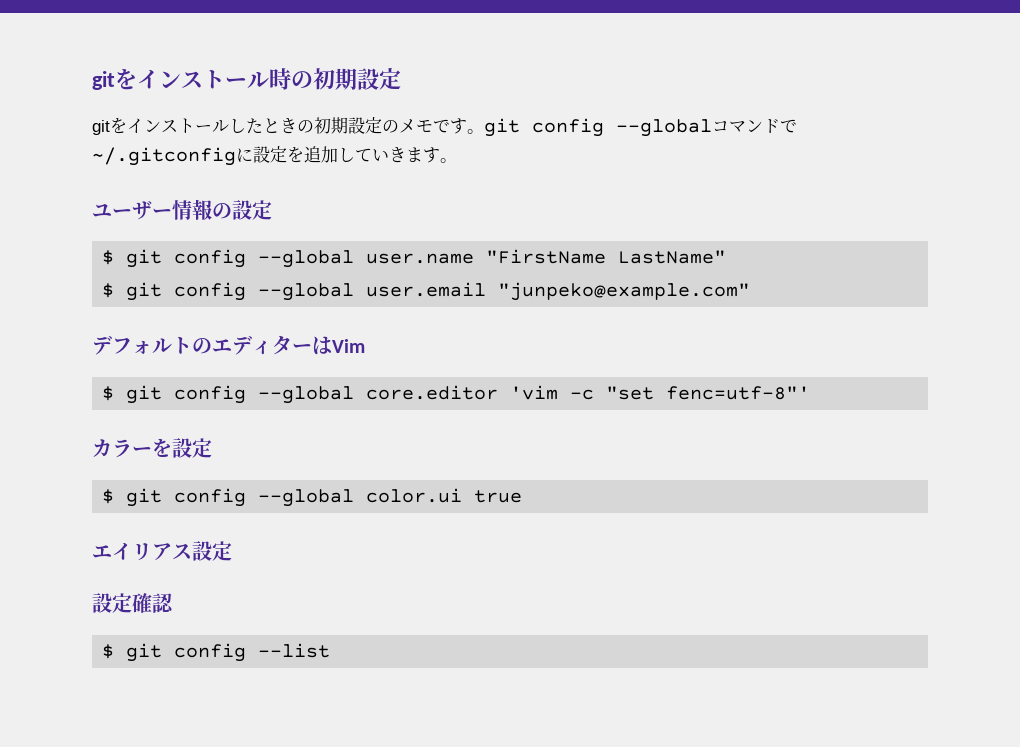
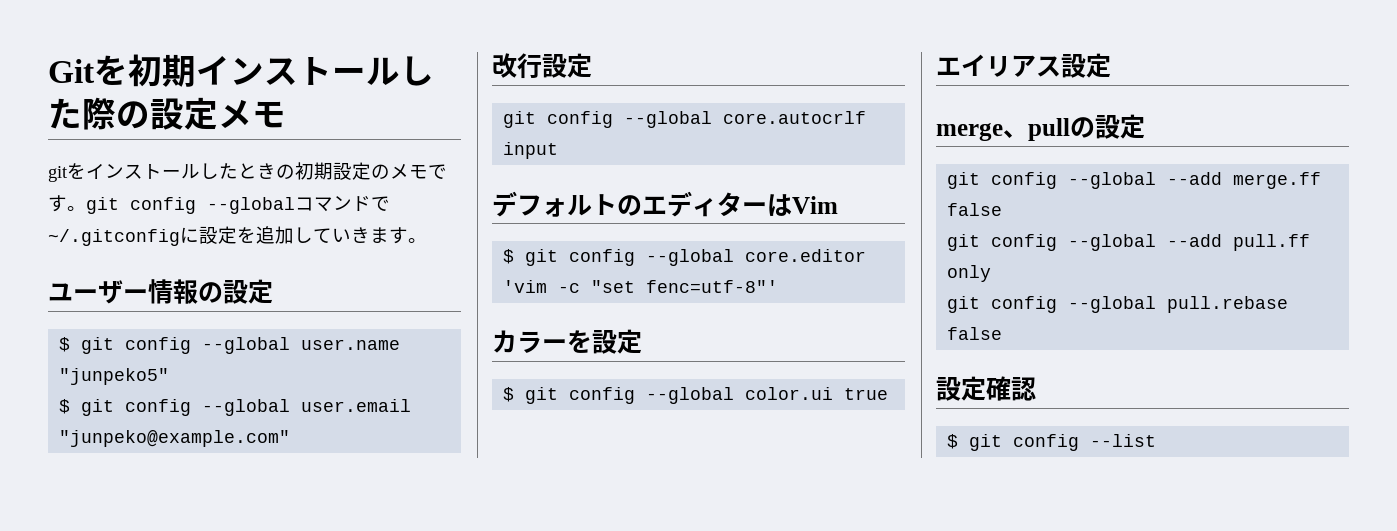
- gitをインストール時の初期設定
+ Gitを初期インストールした際の設定メモ
- $ git config --global user.name "FirstName LastName"
+ $ git config --global user.name "junpeko5"
+ 改行設定
+ git config --global core.autocrlf input
+ merge、pullの設定
+ git config --global --add merge.ff false
+ git config --global --add pull.ff only
+ git config --global pull.rebase false

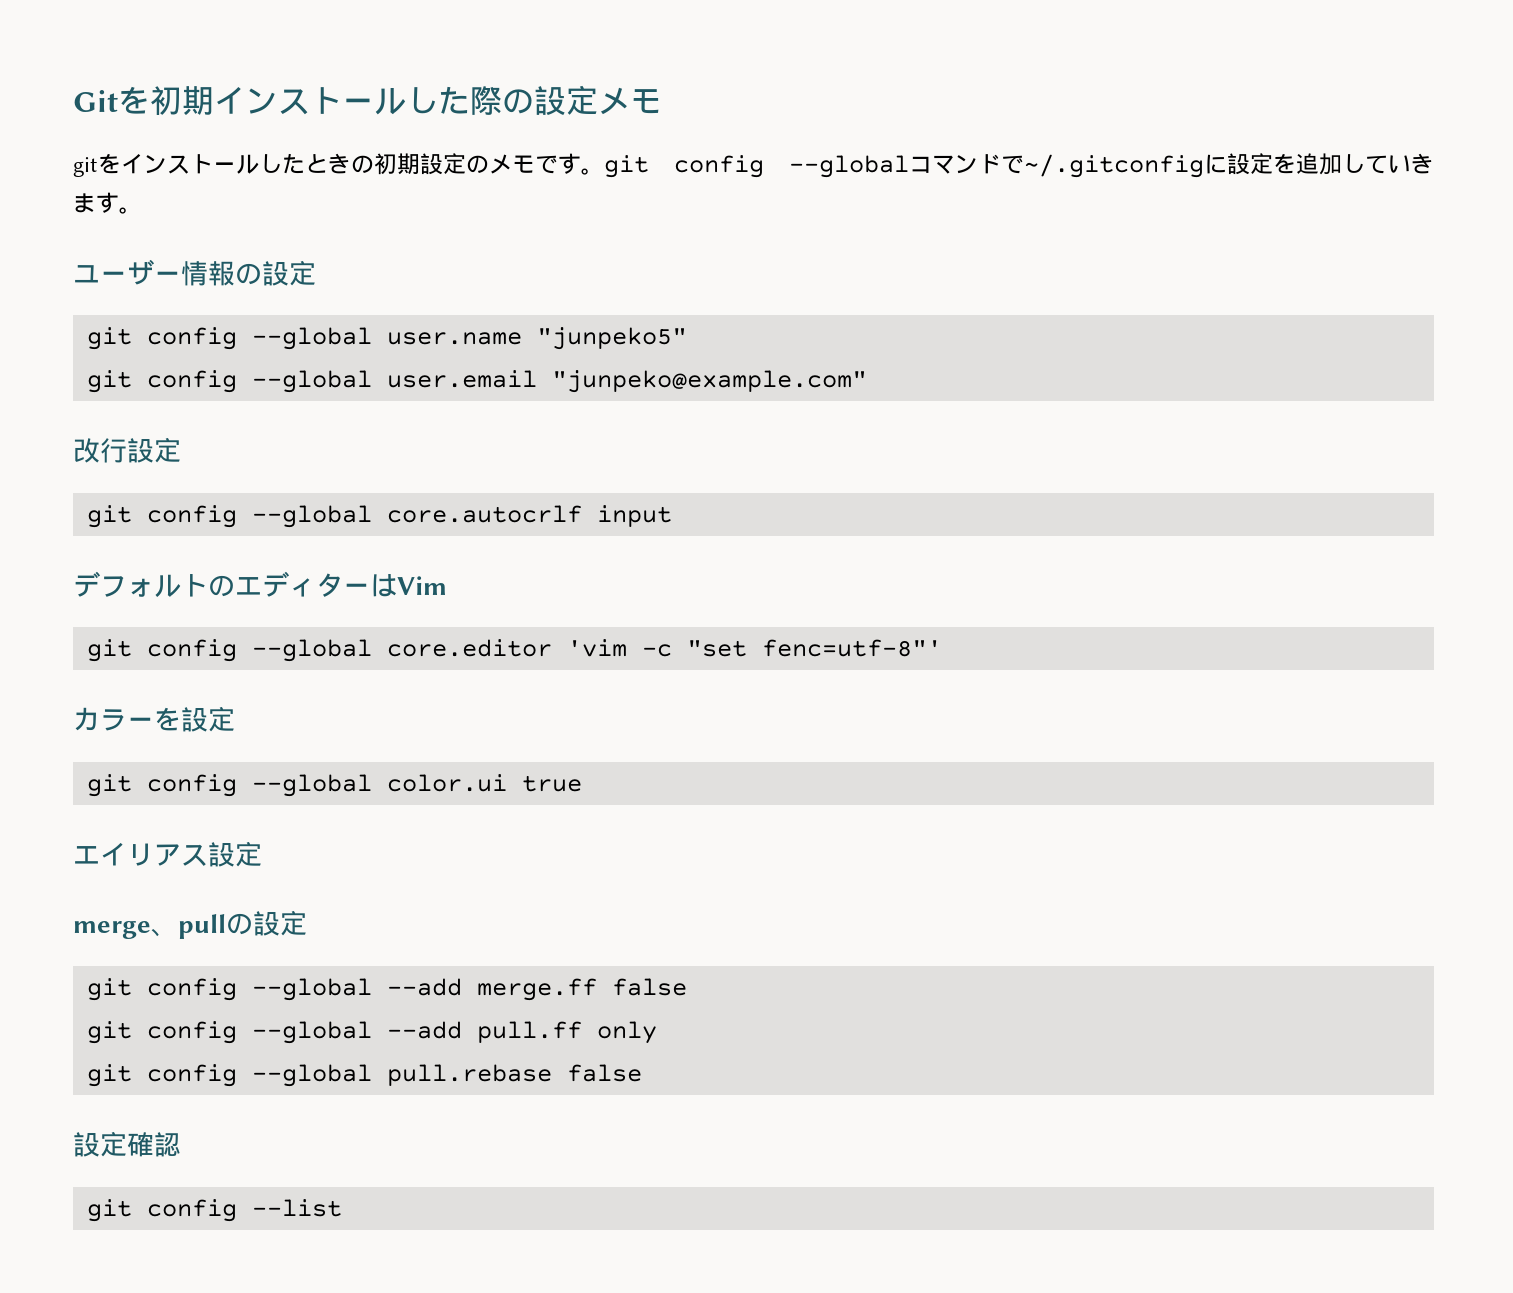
- $ git config --global user.name "junpeko5"
+ git config --global user.name "junpeko5"
- $ git config --global user.email "junpeko@example.com"
+ git config --global user.email "junpeko@example.com"
- $ git config --global core.editor 'vim -c "set fenc=utf-8"'
+ git config --global core.editor 'vim -c "set fenc=utf-8"'
- $ git config --global color.ui true
+ git config --global color.ui true
- $ git config --list
+ git config --list

